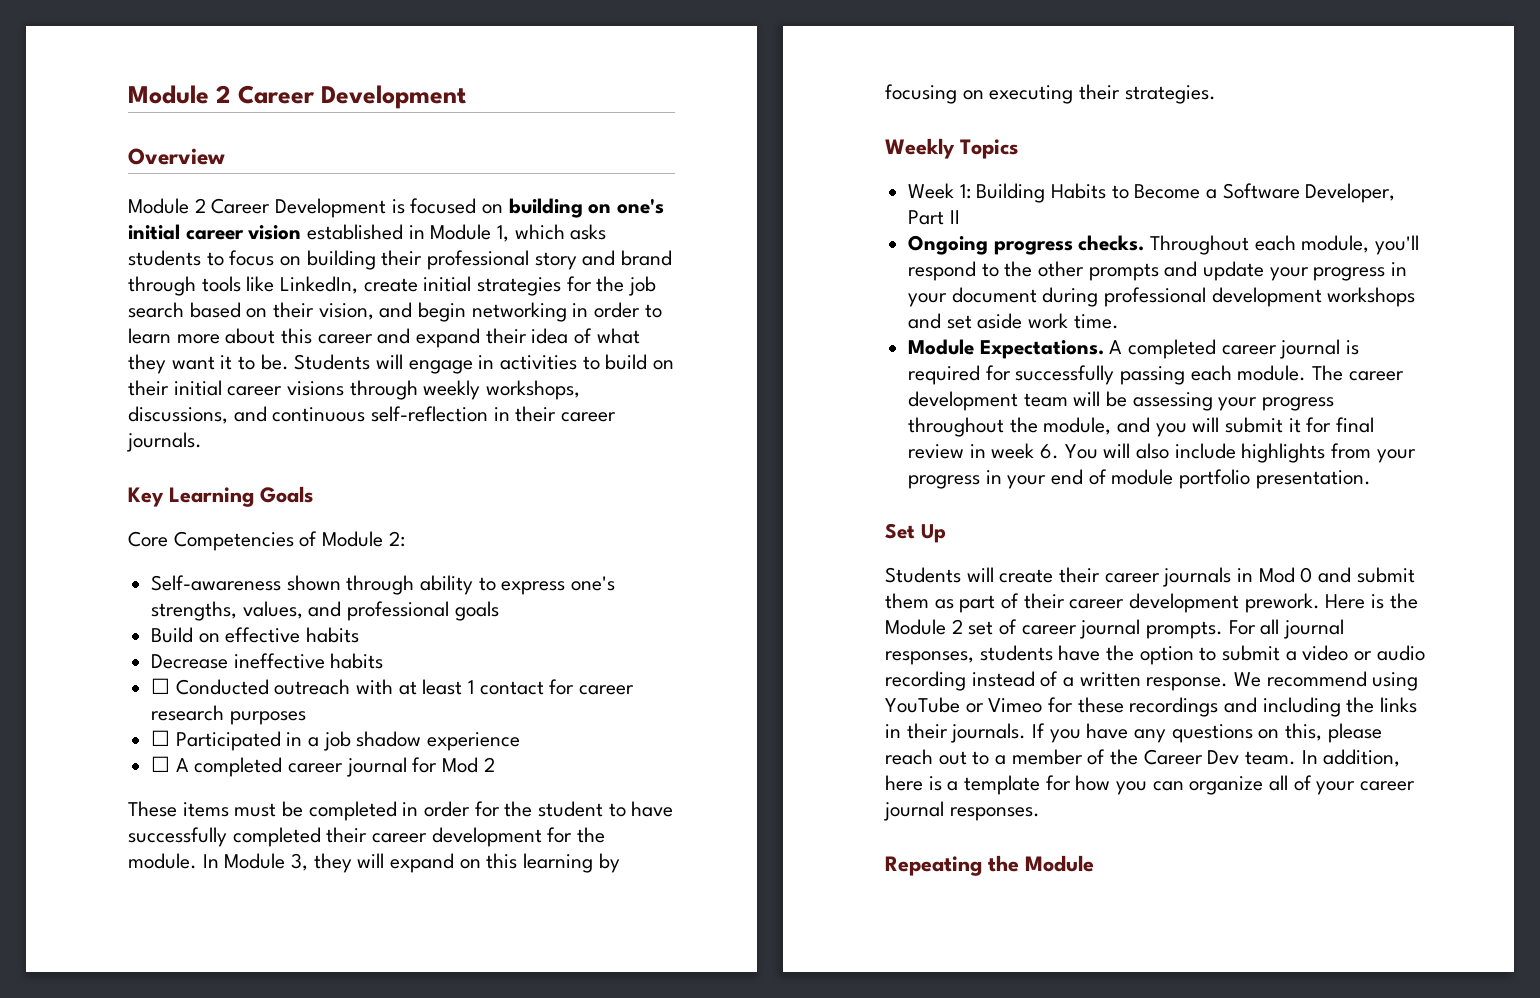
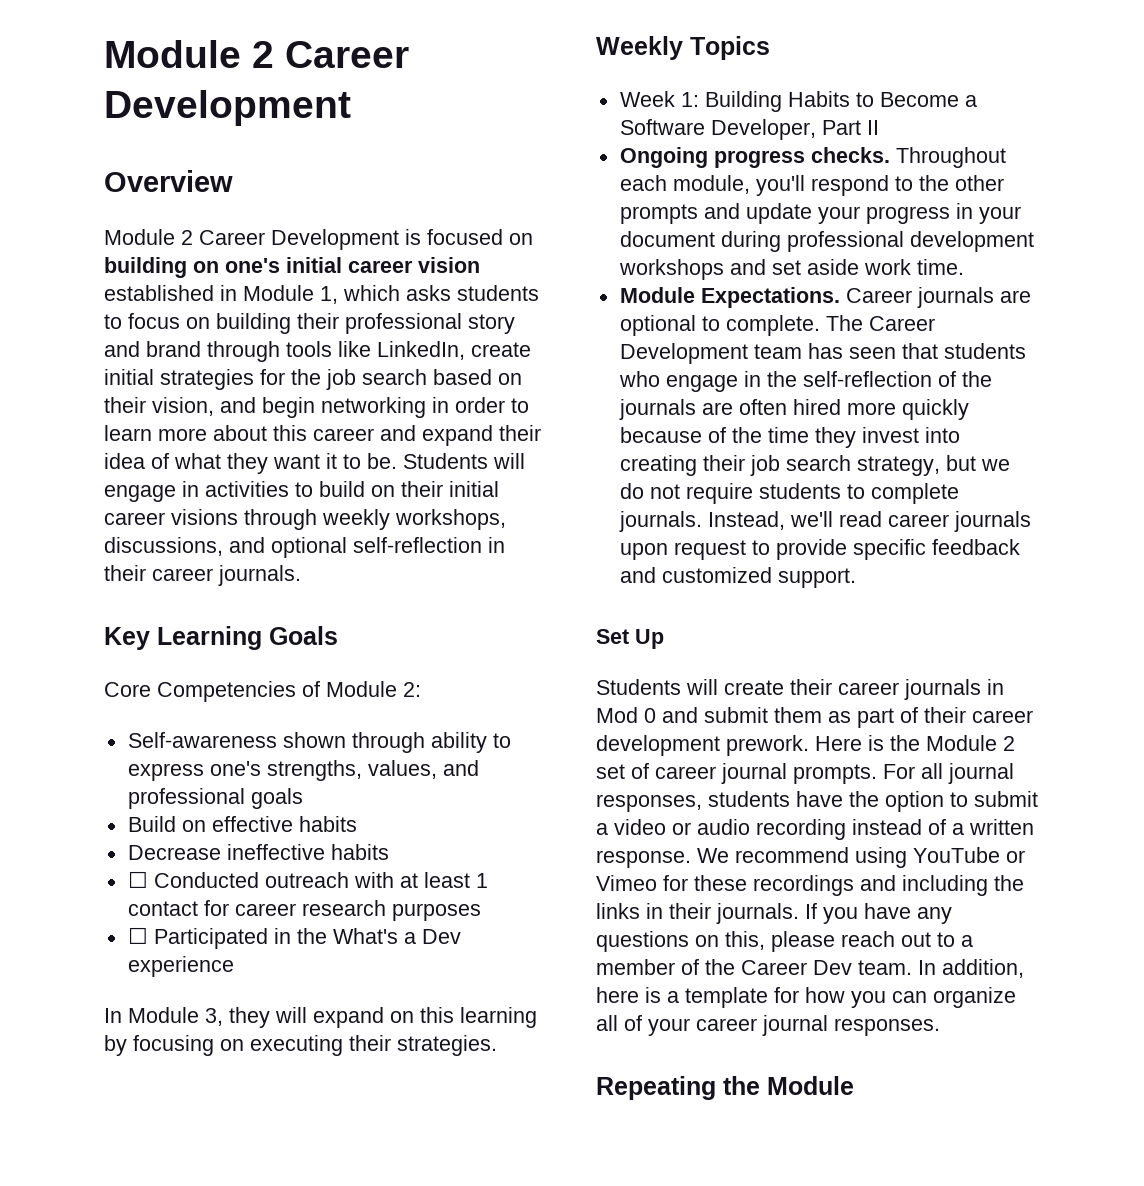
- Students will engage in activities to build on their initial career visions through weekly workshops, discussions, and continuous self-reflection in their career journals.
+ Students will engage in activities to build on their initial career visions through weekly workshops, discussions, and optional self-reflection in their career journals.
- ☐ Participated in a job shadow experience
- ☐ A completed career journal for Mod 2
- These items must be completed in order for the student to have successfully completed their career development for the module. In Module 3, they will expand on this learning by focusing on executing their strategies.
+ ☐ Participated in the What's a Dev experience
+ In Module 3, they will expand on this learning by focusing on executing their strategies.
- A completed career journal is required for successfully passing each module. The career development team will be assessing your progress throughout the module, and you will submit it for final review in week 6. You will also include highlights from your progress in your end of module portfolio presentation.
+ Career journals are optional to complete. The Career Development team has seen that students who engage in the self-reflection of the journals are often hired more quickly because of the time they invest into creating their job search strategy, but we do not require students to complete journals. Instead, we'll read career journals upon request to provide specific feedback and customized support.

